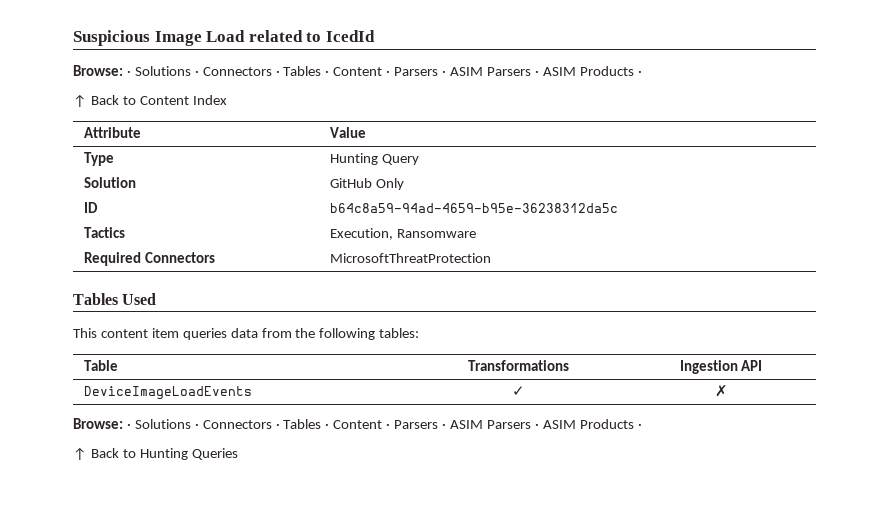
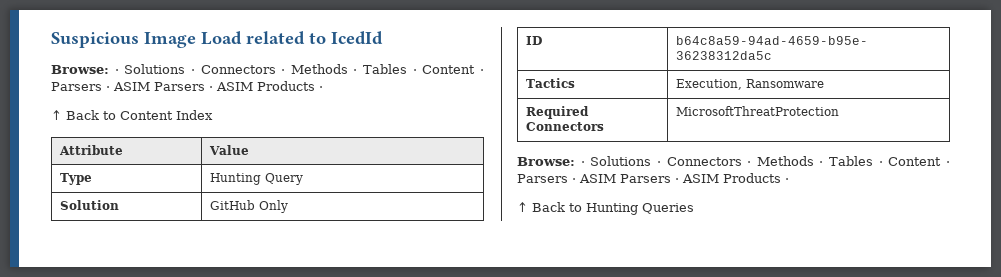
  Suspicious Image Load related to IcedId
- Browse: · Solutions · Connectors · Tables · Content · Parsers · ASIM Parsers · ASIM Products ·
+ Browse: · Solutions · Connectors · Methods · Tables · Content · Parsers · ASIM Parsers · ASIM Products ·
  Required Connectors | MicrosoftThreatProtection
- Tables Used
- This content item queries data from the following tables:
- Table | Transformations | Ingestion API
- DeviceImageLoadEvents | ✓ | ✗
- Browse: · Solutions · Connectors · Tables · Content · Parsers · ASIM Parsers · ASIM Products ·
+ Browse: · Solutions · Connectors · Methods · Tables · Content · Parsers · ASIM Parsers · ASIM Products ·

